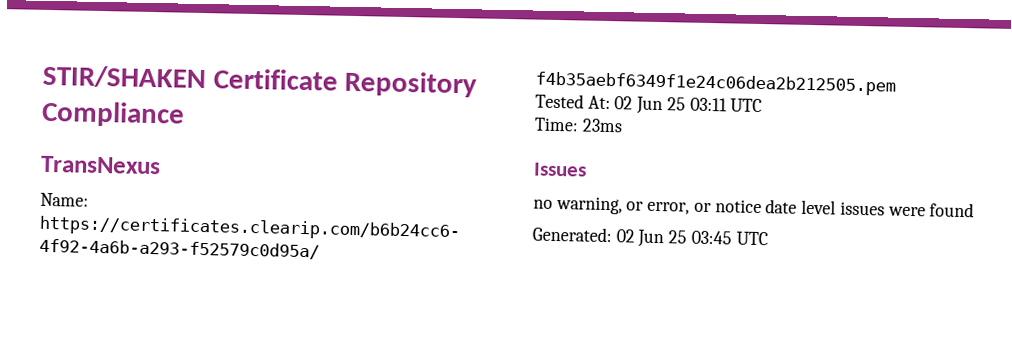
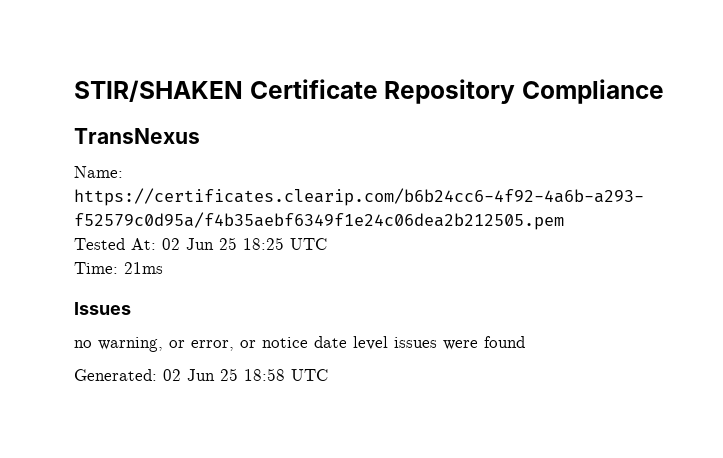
- Tested At: 02 Jun 25 03:11 UTC
+ Tested At: 02 Jun 25 18:25 UTC
- Time: 23ms
+ Time: 21ms
- Generated: 02 Jun 25 03:45 UTC
+ Generated: 02 Jun 25 18:58 UTC

